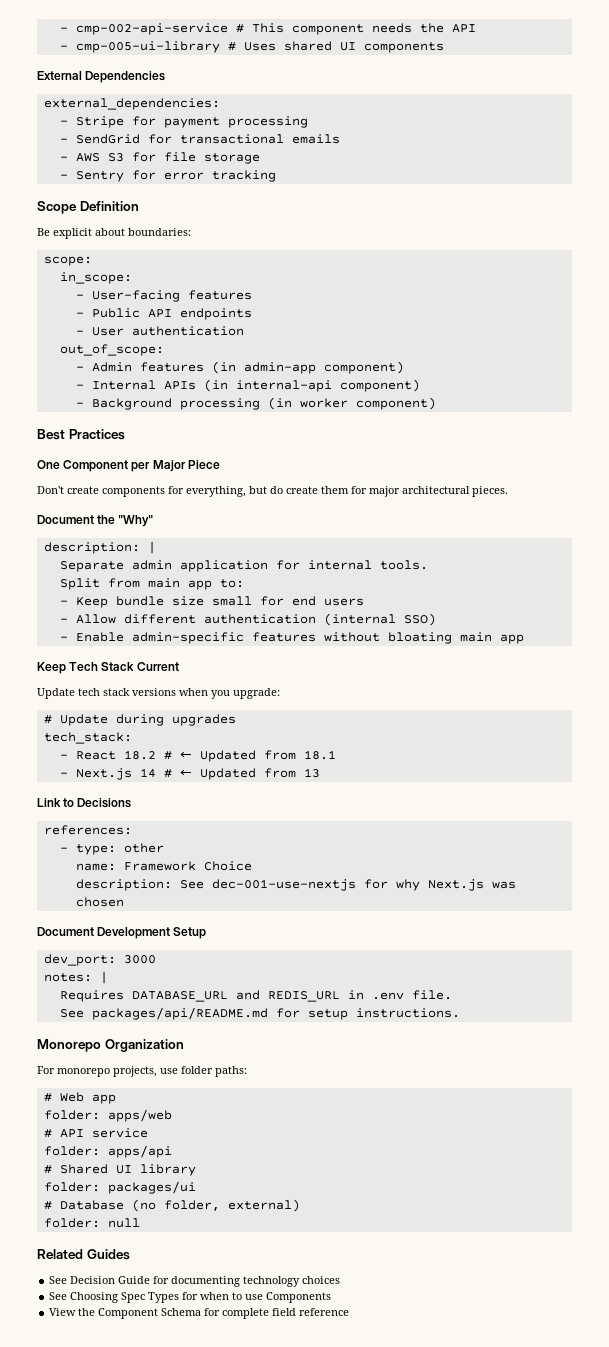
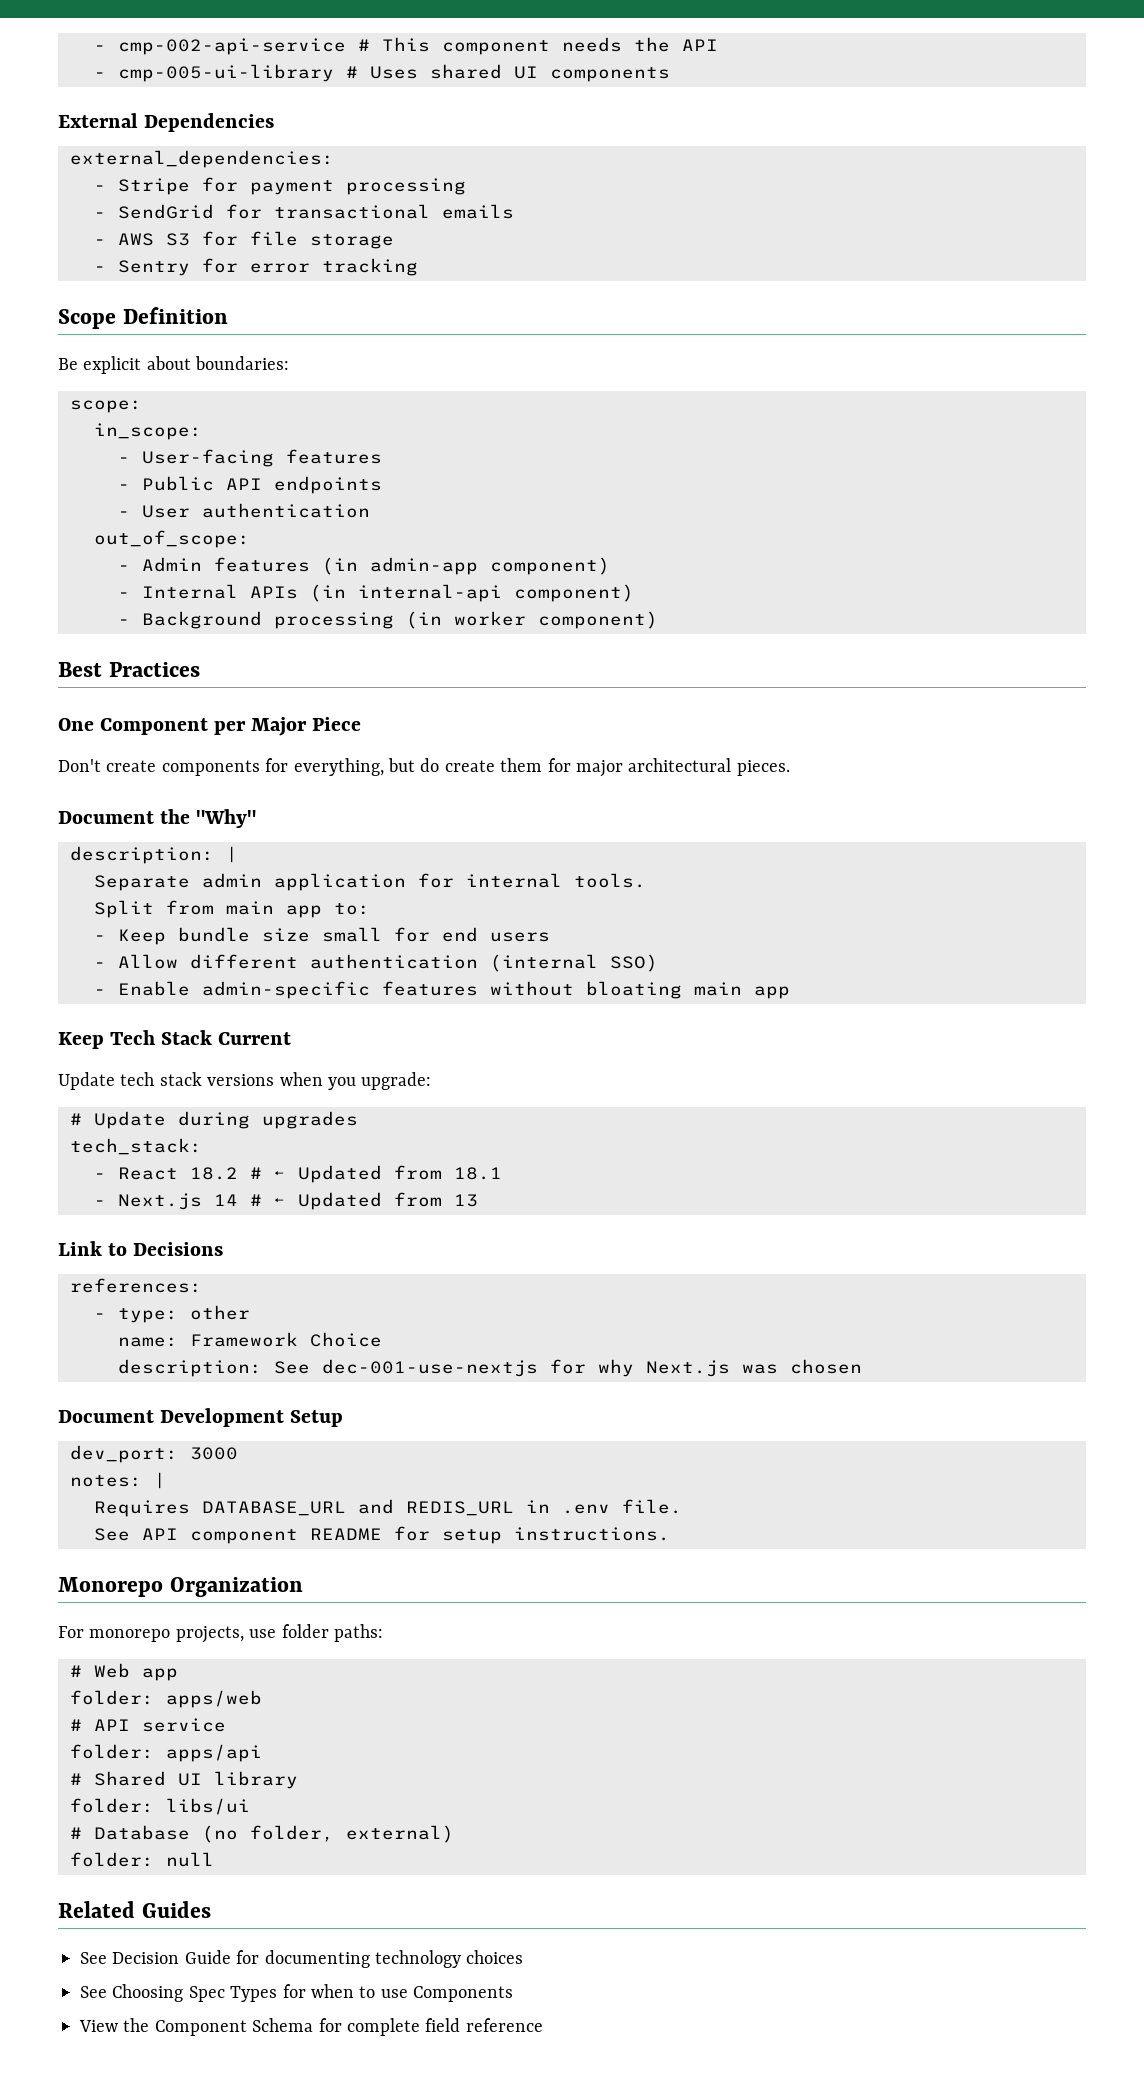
- See packages/api/README.md for setup instructions.
+ See API component README for setup instructions.
- folder: packages/ui
+ folder: libs/ui

